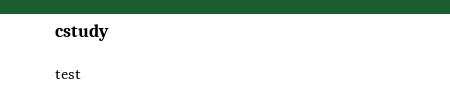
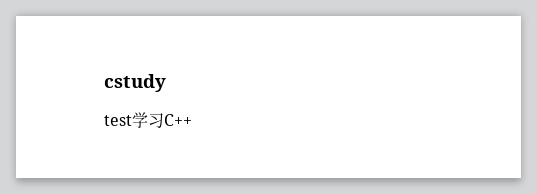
- test
+ test学习C++

